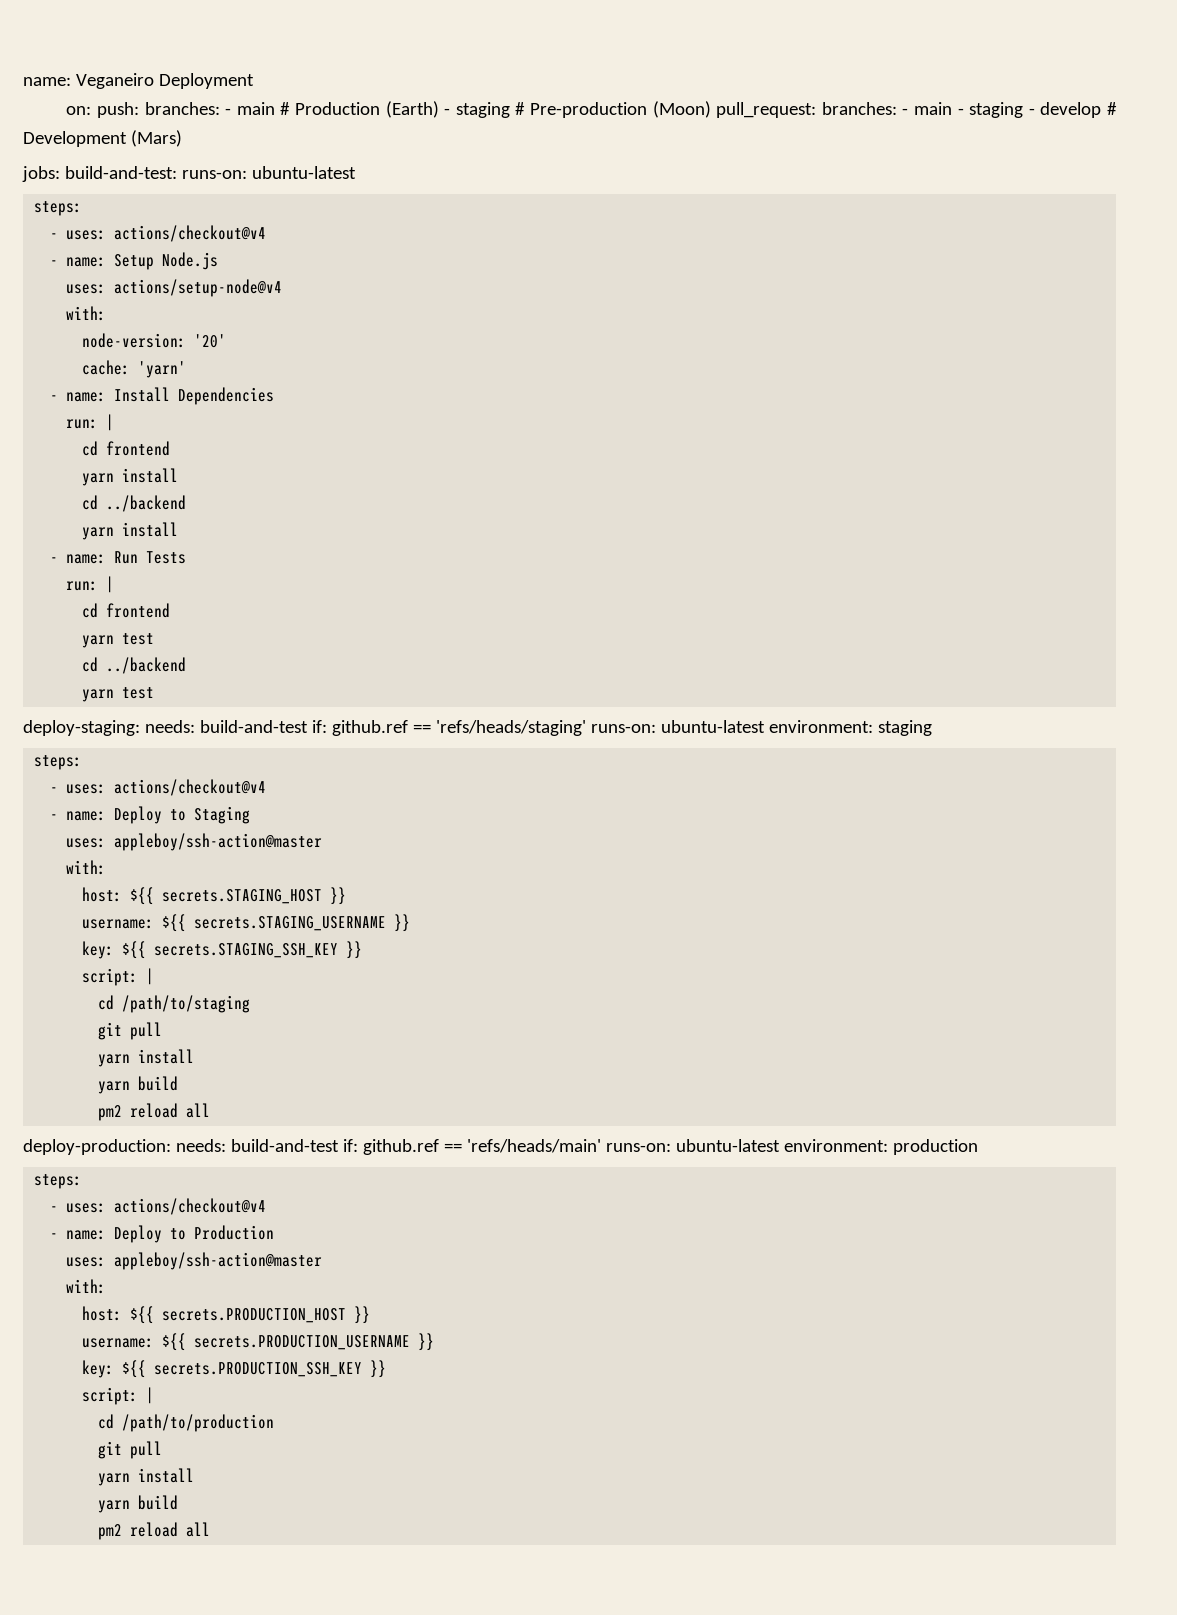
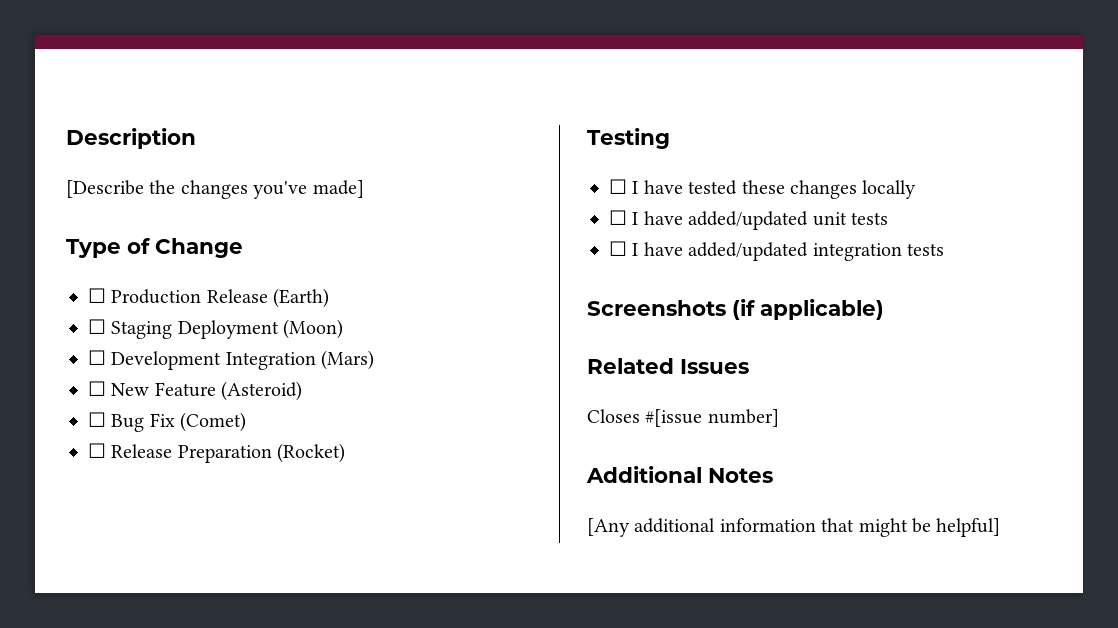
- name: Veganeiro Deployment
- on: push: branches: - main # Production (Earth) - staging # Pre-production (Moon) pull_request: branches: - main - staging - develop # Development (Mars)
- jobs: build-and-test: runs-on: ubuntu-latest
- steps:
- - uses: actions/checkout@v4
- - name: Setup Node.js
- uses: actions/setup-node@v4
- with:
- node-version: '20'
- cache: 'yarn'
- - name: Install Dependencies
- run: |
- cd frontend
- yarn install
- cd ../backend
- yarn install
- - name: Run Tests
- run: |
- cd frontend
- yarn test
- cd ../backend
- yarn test
- deploy-staging: needs: build-and-test if: github.ref == 'refs/heads/staging' runs-on: ubuntu-latest environment: staging
- steps:
- - uses: actions/checkout@v4
- - name: Deploy to Staging
- uses: appleboy/ssh-action@master
- with:
- host: ${{ secrets.STAGING_HOST }}
- username: ${{ secrets.STAGING_USERNAME }}
- key: ${{ secrets.STAGING_SSH_KEY }}
- script: |
- cd /path/to/staging
- git pull
- yarn install
- yarn build
- pm2 reload all
- deploy-production: needs: build-and-test if: github.ref == 'refs/heads/main' runs-on: ubuntu-latest environment: production
- steps:
- - uses: actions/checkout@v4
- - name: Deploy to Production
- uses: appleboy/ssh-action@master
- with:
- host: ${{ secrets.PRODUCTION_HOST }}
- username: ${{ secrets.PRODUCTION_USERNAME }}
- key: ${{ secrets.PRODUCTION_SSH_KEY }}
- script: |
- cd /path/to/production
- git pull
- yarn install
- yarn build
- pm2 reload all
+ Description
+ [Describe the changes you've made]
+ Type of Change
+ ☐ Production Release (Earth)
+ ☐ Staging Deployment (Moon)
+ ☐ Development Integration (Mars)
+ ☐ New Feature (Asteroid)
+ ☐ Bug Fix (Comet)
+ ☐ Release Preparation (Rocket)
+ Testing
+ ☐ I have tested these changes locally
+ ☐ I have added/updated unit tests
+ ☐ I have added/updated integration tests
+ Screenshots (if applicable)
+ Related Issues
+ Closes #[issue number]
+ Additional Notes
+ [Any additional information that might be helpful]

